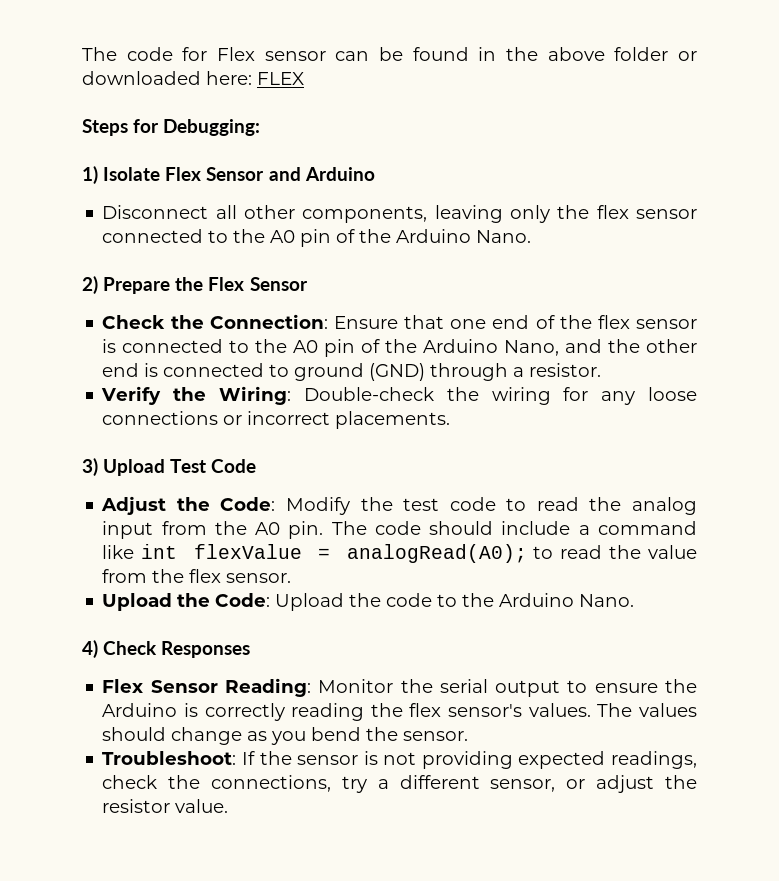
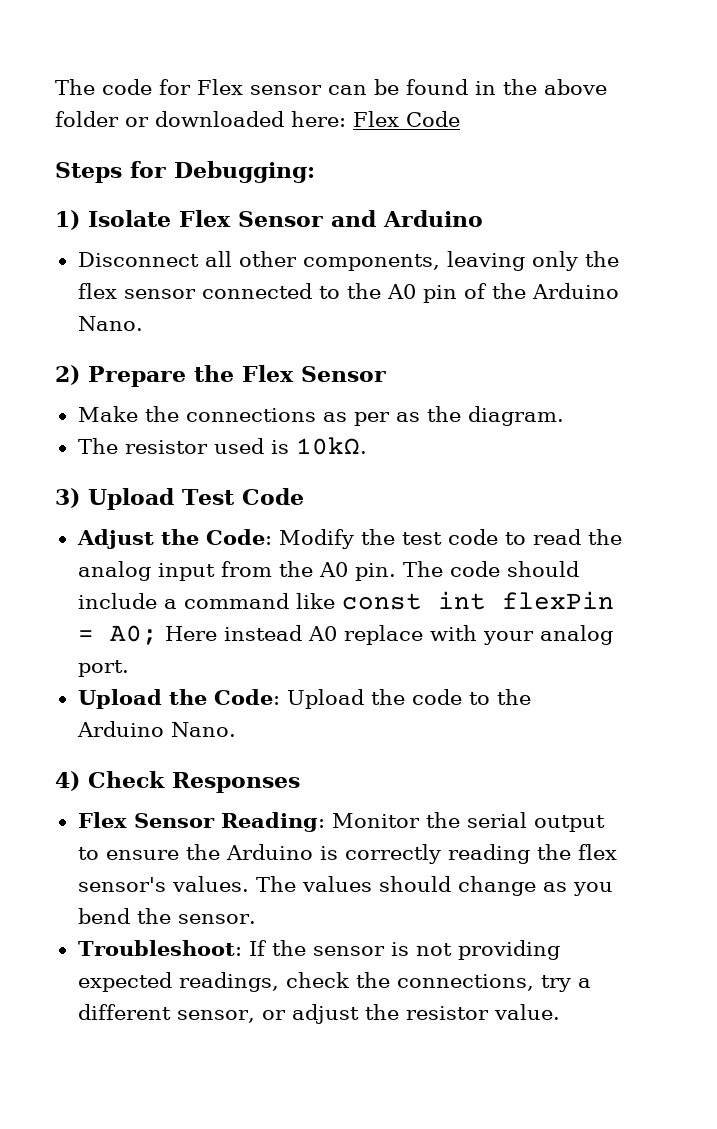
- The code for Flex sensor can be found in the above folder or downloaded here: FLEX
+ The code for Flex sensor can be found in the above folder or downloaded here: Flex Code
- Check the Connection: Ensure that one end of the flex sensor is connected to the A0 pin of the Arduino Nano, and the other end is connected to ground (GND) through a resistor.
- Verify the Wiring: Double-check the wiring for any loose connections or incorrect placements.
+ Make the connections as per as the diagram.
+ The resistor used is 10kΩ.
- The code should include a command like int flexValue = analogRead(A0); to read the value from the flex sensor.
+ The code should include a command like const int flexPin = A0; Here instead A0 replace with your analog port.

